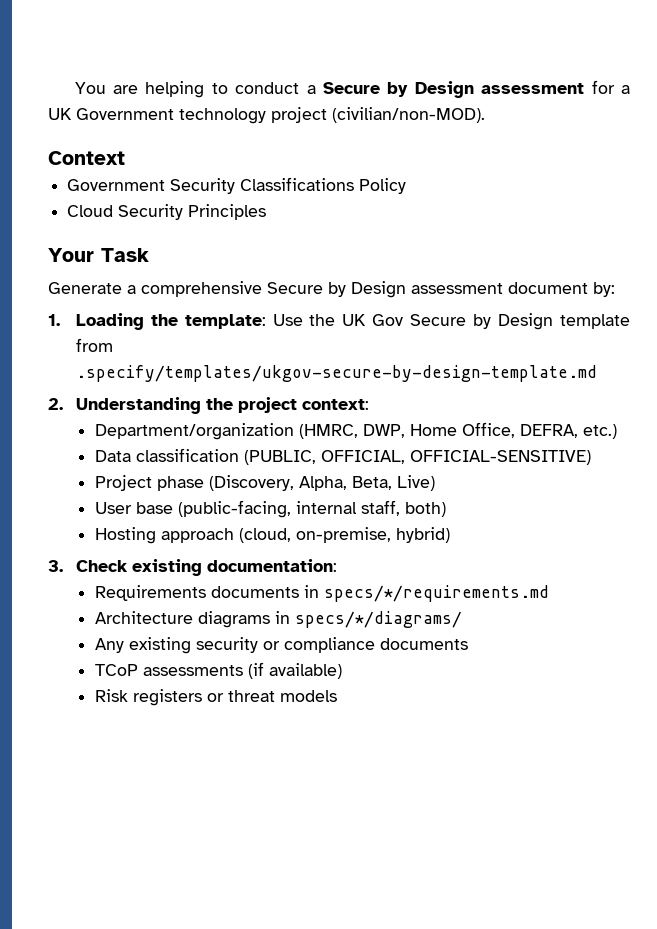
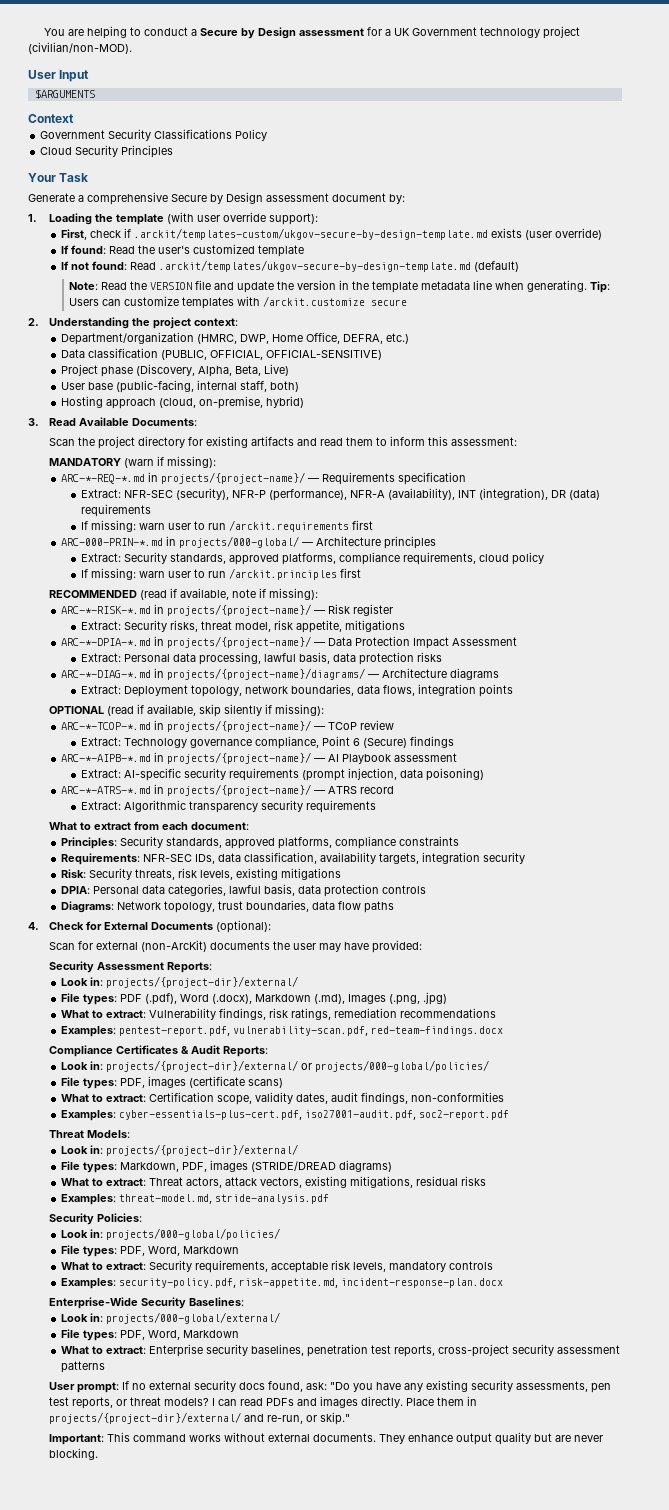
+ User Input
+ $ARGUMENTS
- 1. Loading the template: Use the UK Gov Secure by Design template from .specify/templates/ukgov-secure-by-design-template.md
+ 1. Loading the template (with user override support):
+ First, check if .arckit/templates-custom/ukgov-secure-by-design-template.md exists (user override)
+ If found: Read the user's customized template
+ If not found: Read .arckit/templates/ukgov-secure-by-design-template.md (default)
+ Note: Read the VERSION file and update the version in the template metadata line when generating. Tip: Users can customize templates with /arckit.customize secure
- 3. Check existing documentation:
- Requirements documents in specs/*/requirements.md
- Architecture diagrams in specs/*/diagrams/
- Any existing security or compliance documents
- TCoP assessments (if available)
- Risk registers or threat models
+ 3. Read Available Documents:
+ Scan the project directory for existing artifacts and read them to inform this assessment:
+ MANDATORY (warn if missing):
+ ARC-*-REQ-*.md in projects/{project-name}/ — Requirements specification
+ Extract: NFR-SEC (security), NFR-P (performance), NFR-A (availability), INT (integration), DR (data) requirements
+ If missing: warn user to run /arckit.requirements first
+ ARC-000-PRIN-*.md in projects/000-global/ — Architecture principles
+ Extract: Security standards, approved platforms, compliance requirements, cloud policy
+ If missing: warn user to run /arckit.principles first
+ RECOMMENDED (read if available, note if missing):
+ ARC-*-RISK-*.md in projects/{project-name}/ — Risk register
+ Extract: Security risks, threat model, risk appetite, mitigations
+ ARC-*-DPIA-*.md in projects/{project-name}/ — Data Protection Impact Assessment
+ Extract: Personal data processing, lawful basis, data protection risks
+ ARC-*-DIAG-*.md in projects/{project-name}/diagrams/ — Architecture diagrams
+ Extract: Deployment topology, network boundaries, data flows, integration points
+ OPTIONAL (read if available, skip silently if missing):
+ ARC-*-TCOP-*.md in projects/{project-name}/ — TCoP review
+ Extract: Technology governance compliance, Point 6 (Secure) findings
+ ARC-*-AIPB-*.md in projects/{project-name}/ — AI Playbook assessment
+ Extract: AI-specific security requirements (prompt injection, data poisoning)
+ ARC-*-ATRS-*.md in projects/{project-name}/ — ATRS record
+ Extract: Algorithmic transparency security requirements
+ What to extract from each document:
+ Principles: Security standards, approved platforms, compliance constraints
+ Requirements: NFR-SEC IDs, data classification, availability targets, integration security
+ Risk: Security threats, risk levels, existing mitigations
+ DPIA: Personal data categories, lawful basis, data protection controls
+ Diagrams: Network topology, trust boundaries, data flow paths
+ 4. Check for External Documents (optional):
+ Scan for external (non-ArcKit) documents the user may have provided:
+ Security Assessment Reports:
+ Look in: projects/{project-dir}/external/
+ File types: PDF (.pdf), Word (.docx), Markdown (.md), Images (.png, .jpg)
+ What to extract: Vulnerability findings, risk ratings, remediation recommendations
+ Examples: pentest-report.pdf, vulnerability-scan.pdf, red-team-findings.docx
+ Compliance Certificates & Audit Reports:
+ Look in: projects/{project-dir}/external/ or projects/000-global/policies/
+ File types: PDF, images (certificate scans)
+ What to extract: Certification scope, validity dates, audit findings, non-conformities
+ Examples: cyber-essentials-plus-cert.pdf, iso27001-audit.pdf, soc2-report.pdf
+ Threat Models:
+ Look in: projects/{project-dir}/external/
+ File types: Markdown, PDF, images (STRIDE/DREAD diagrams)
+ What to extract: Threat actors, attack vectors, existing mitigations, residual risks
+ Examples: threat-model.md, stride-analysis.pdf
+ Security Policies:
+ Look in: projects/000-global/policies/
+ File types: PDF, Word, Markdown
+ What to extract: Security requirements, acceptable risk levels, mandatory controls
+ Examples: security-policy.pdf, risk-appetite.md, incident-response-plan.docx
+ Enterprise-Wide Security Baselines:
+ Look in: projects/000-global/external/
+ File types: PDF, Word, Markdown
+ What to extract: Enterprise security baselines, penetration test reports, cross-project security assessment patterns
+ User prompt: If no external security docs found, ask: "Do you have any existing security assessments, pen test reports, or threat models? I can read PDFs and images directly. Place them in projects/{project-dir}/external/ and re-run, or skip."
+ Important: This command works without external documents. They enhance output quality but are never blocking.

